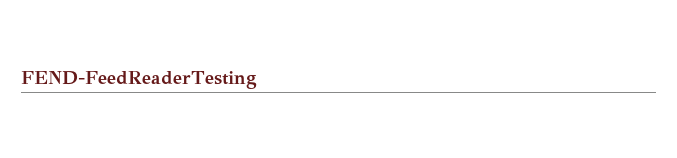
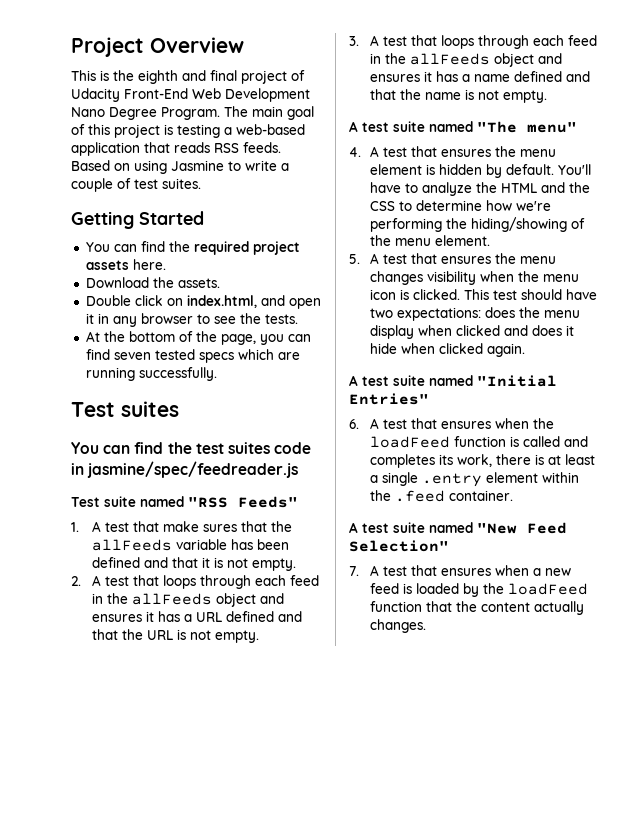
- FEND-FeedReaderTesting
+ Project Overview
+ This is the eighth and final project of Udacity Front-End Web Development Nano Degree Program. The main goal of this project is testing a web-based application that reads RSS feeds. Based on using Jasmine to write a couple of test suites.
+ Getting Started
+ You can find the required project assets here.
+ Download the assets.
+ Double click on index.html, and open it in any browser to see the tests.
+ At the bottom of the page, you can find seven tested specs which are running successfully.
+ Test suites
+ You can find the test suites code in jasmine/spec/feedreader.js
+ Test suite named "RSS Feeds"
+ 1. A test that make sures that the allFeeds variable has been defined and that it is not empty.
+ 2. A test that loops through each feed in the allFeeds object and ensures it has a URL defined and that the URL is not empty.
+ 3. A test that loops through each feed in the allFeeds object and ensures it has a name defined and that the name is not empty.
+ A test suite named "The menu"
+ 4. A test that ensures the menu element is hidden by default. You'll have to analyze the HTML and the CSS to determine how we're performing the hiding/showing of the menu element.
+ 5. A test that ensures the menu changes visibility when the menu icon is clicked. This test should have two expectations: does the menu display when clicked and does it hide when clicked again.
+ A test suite named "Initial Entries"
+ 6. A test that ensures when the loadFeed function is called and completes its work, there is at least a single .entry element within the .feed container.
+ A test suite named "New Feed Selection"
+ 7. A test that ensures when a new feed is loaded by the loadFeed function that the content actually changes.

